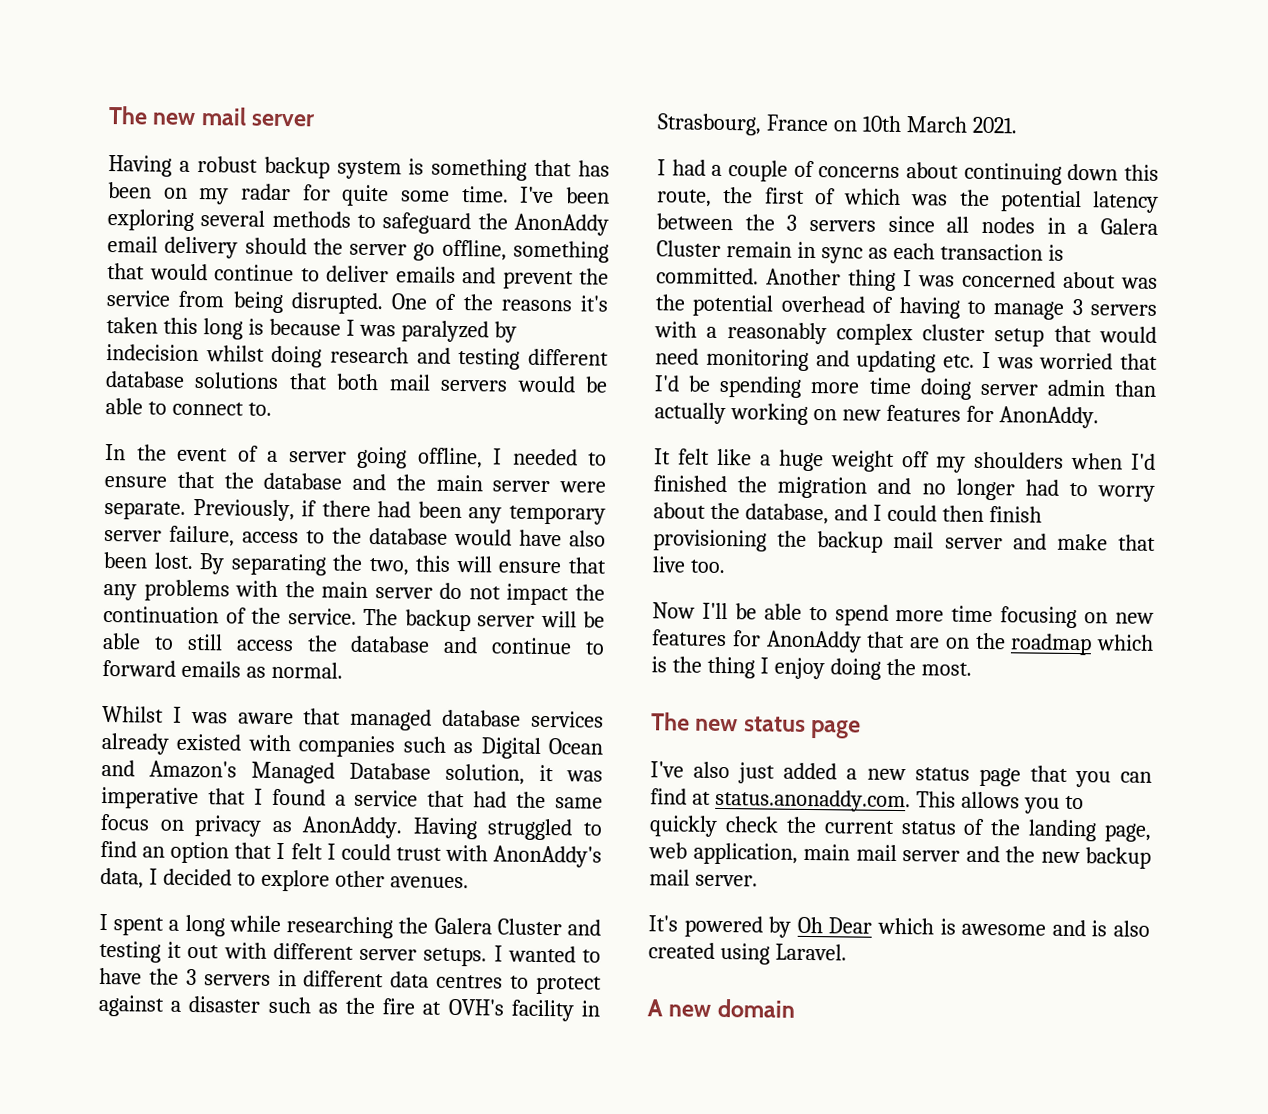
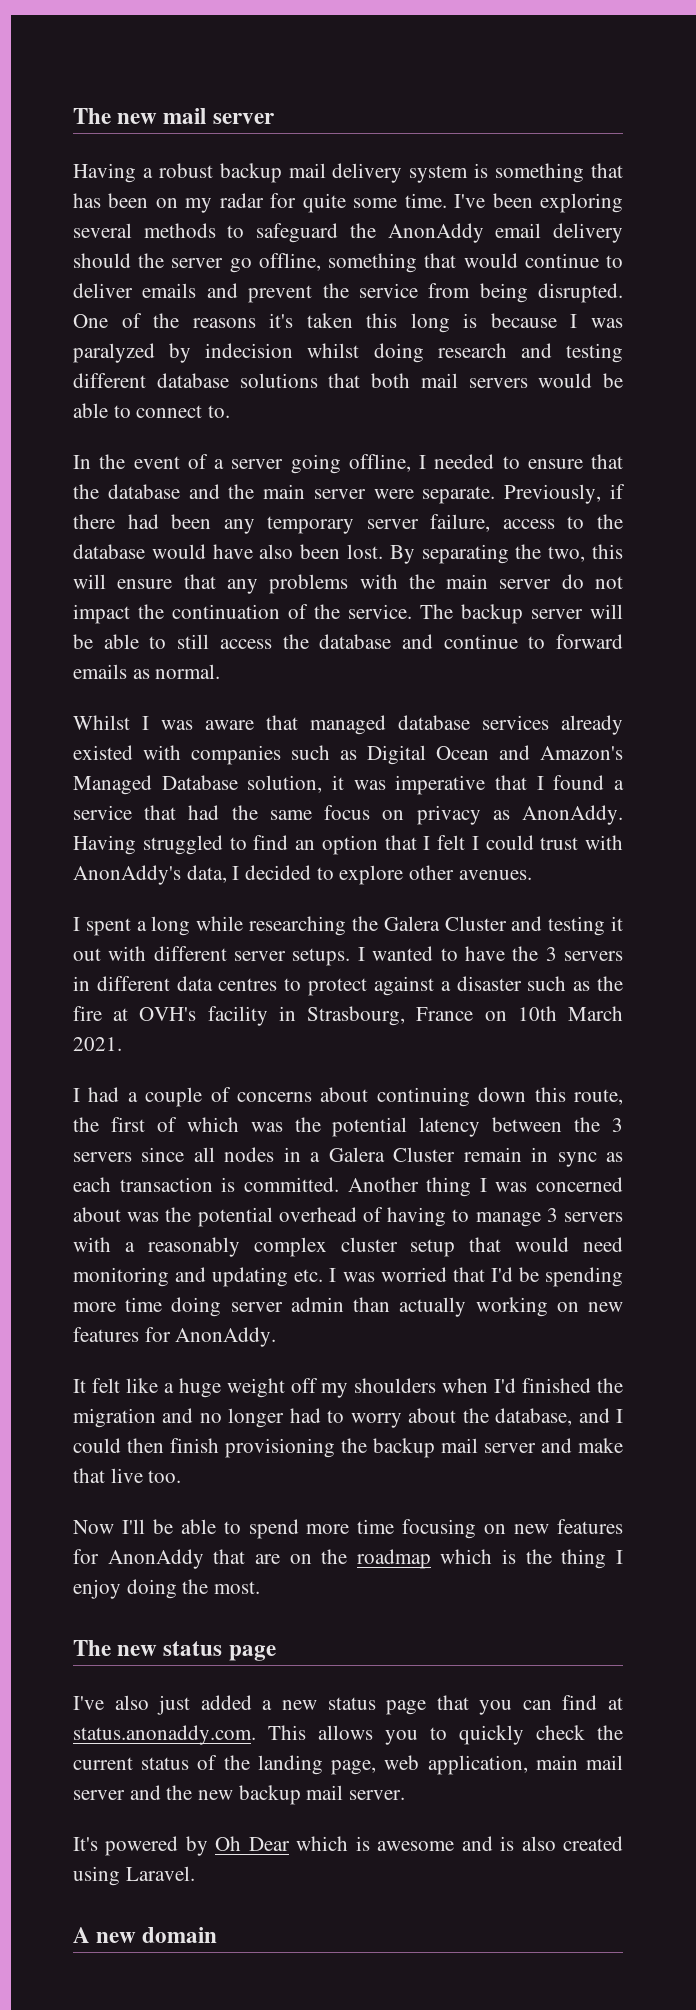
- Having a robust backup system is something that has been on my radar for quite some time.
+ Having a robust backup mail delivery system is something that has been on my radar for quite some time.

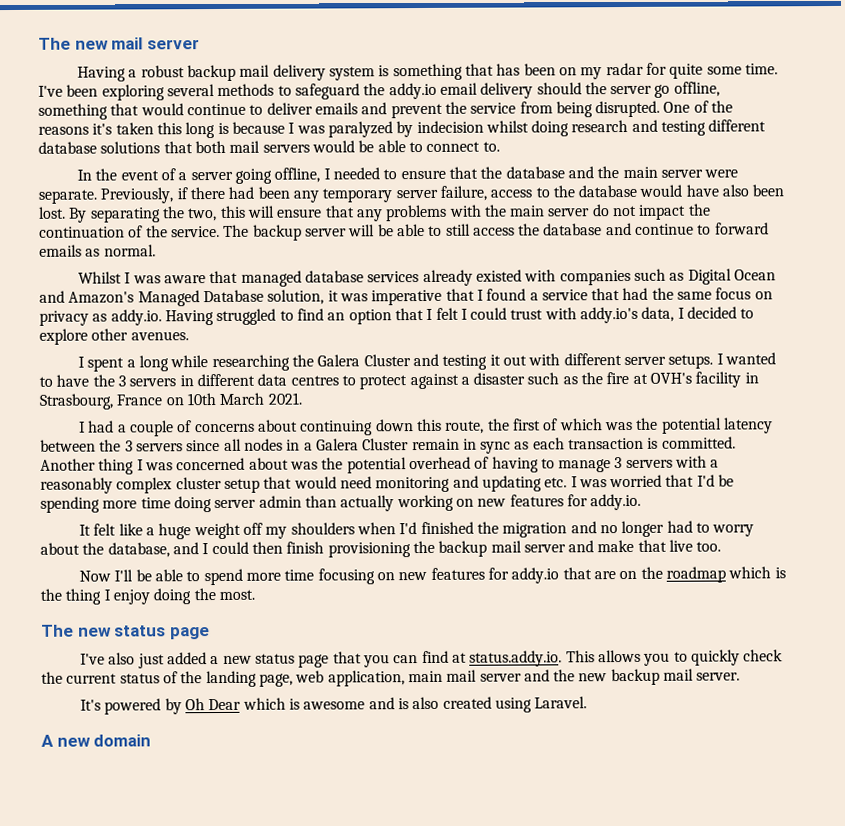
- I've been exploring several methods to safeguard the AnonAddy email delivery should the server go offline, something that would continue to deliver emails and prevent the service from being disrupted.
+ I've been exploring several methods to safeguard the addy.io email delivery should the server go offline, something that would continue to deliver emails and prevent the service from being disrupted.
- Whilst I was aware that managed database services already existed with companies such as Digital Ocean and Amazon's Managed Database solution, it was imperative that I found a service that had the same focus on privacy as AnonAddy. Having struggled to find an option that I felt I could trust with AnonAddy's data, I decided to explore other avenues.
+ Whilst I was aware that managed database services already existed with companies such as Digital Ocean and Amazon's Managed Database solution, it was imperative that I found a service that had the same focus on privacy as addy.io. Having struggled to find an option that I felt I could trust with addy.io's data, I decided to explore other avenues.
- Another thing I was concerned about was the potential overhead of having to manage 3 servers with a reasonably complex cluster setup that would need monitoring and updating etc. I was worried that I'd be spending more time doing server admin than actually working on new features for AnonAddy.
+ Another thing I was concerned about was the potential overhead of having to manage 3 servers with a reasonably complex cluster setup that would need monitoring and updating etc. I was worried that I'd be spending more time doing server admin than actually working on new features for addy.io.
- Now I'll be able to spend more time focusing on new features for AnonAddy that are on the roadmap which is the thing I enjoy doing the most.
+ Now I'll be able to spend more time focusing on new features for addy.io that are on the roadmap which is the thing I enjoy doing the most.
- I've also just added a new status page that you can find at status.anonaddy.com. This allows you to quickly check the current status of the landing page, web application, main mail server and the new backup mail server.
+ I've also just added a new status page that you can find at status.addy.io. This allows you to quickly check the current status of the landing page, web application, main mail server and the new backup mail server.

